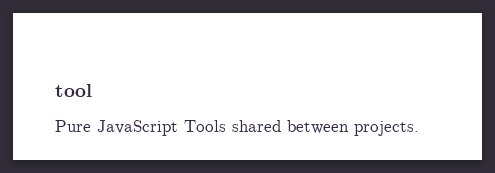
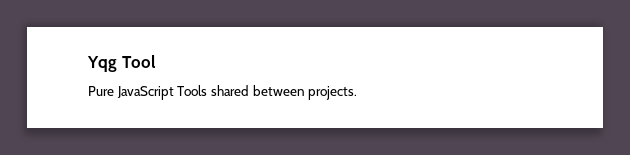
- tool
+ Yqg Tool

